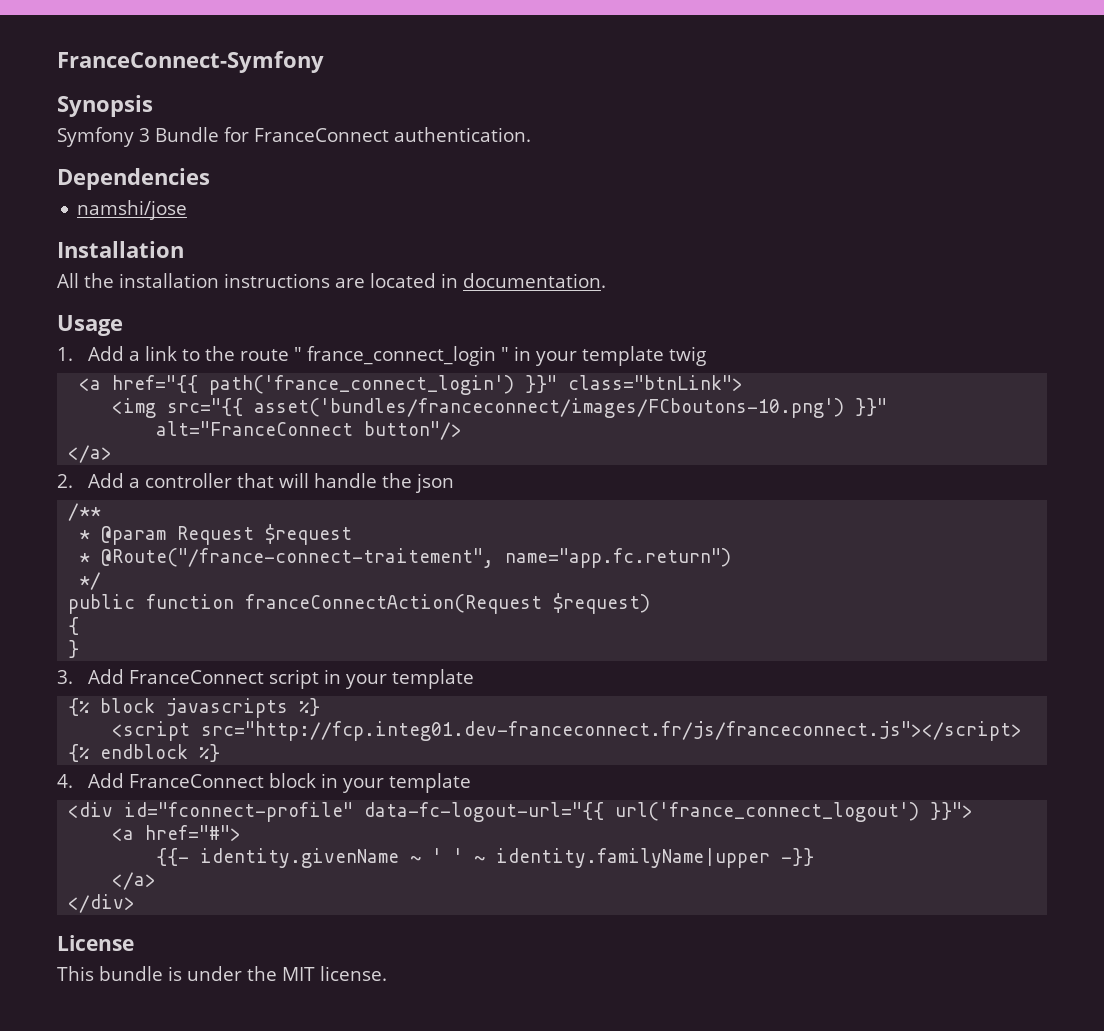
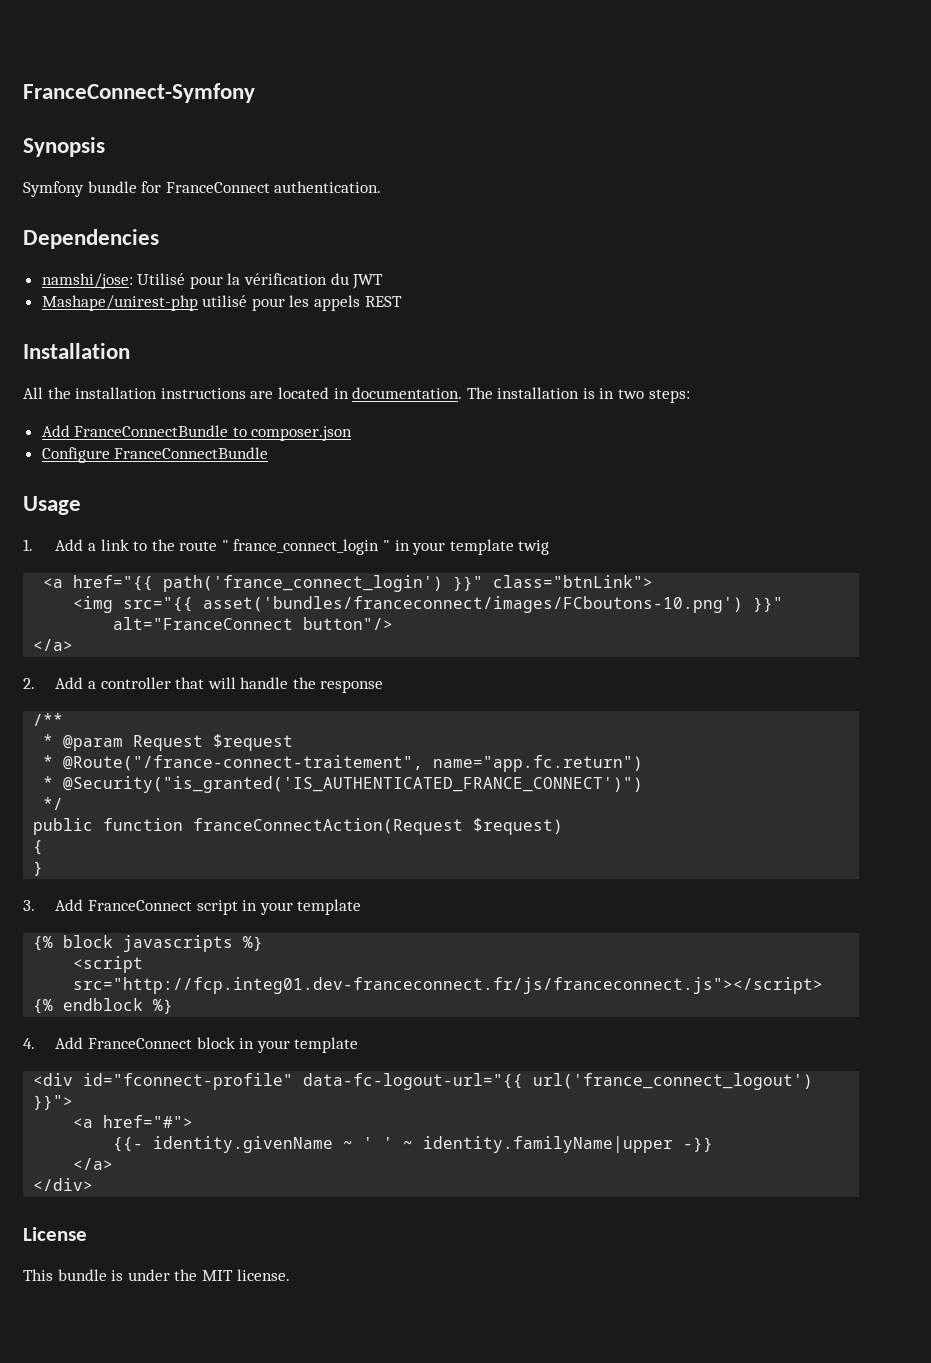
- Symfony 3 Bundle for FranceConnect authentication.
+ Symfony bundle for FranceConnect authentication.
- namshi/jose
+ namshi/jose: Utilisé pour la vérification du JWT
+ Mashape/unirest-php utilisé pour les appels REST
+ The installation is in two steps:
+ Add FranceConnectBundle to composer.json
+ Configure FranceConnectBundle
- 2. Add a controller that will handle the json
+ 2. Add a controller that will handle the response
+ * @Security("is_granted('IS_AUTHENTICATED_FRANCE_CONNECT')")

